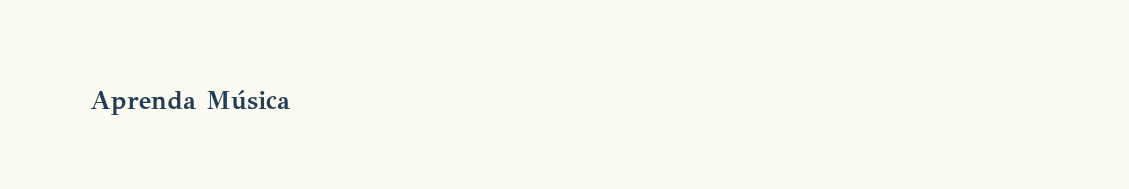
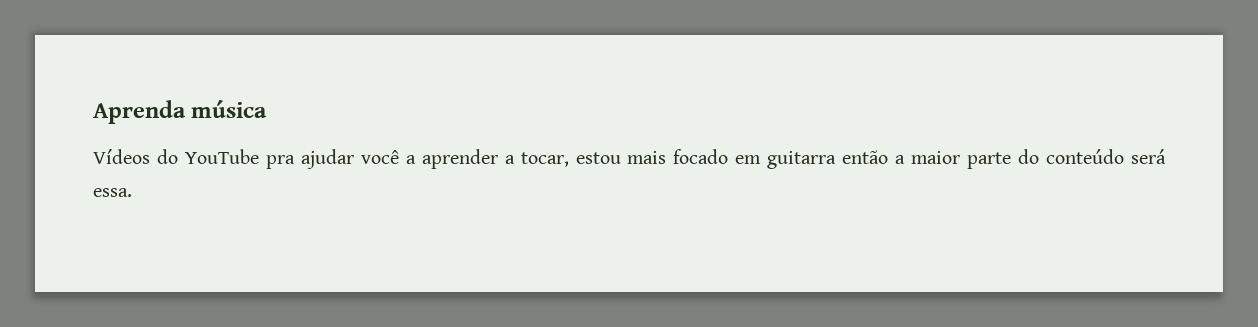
- Aprenda Música
+ Aprenda música
+ Vídeos do YouTube pra ajudar você a aprender a tocar, estou mais focado em guitarra então a maior parte do conteúdo será essa.

